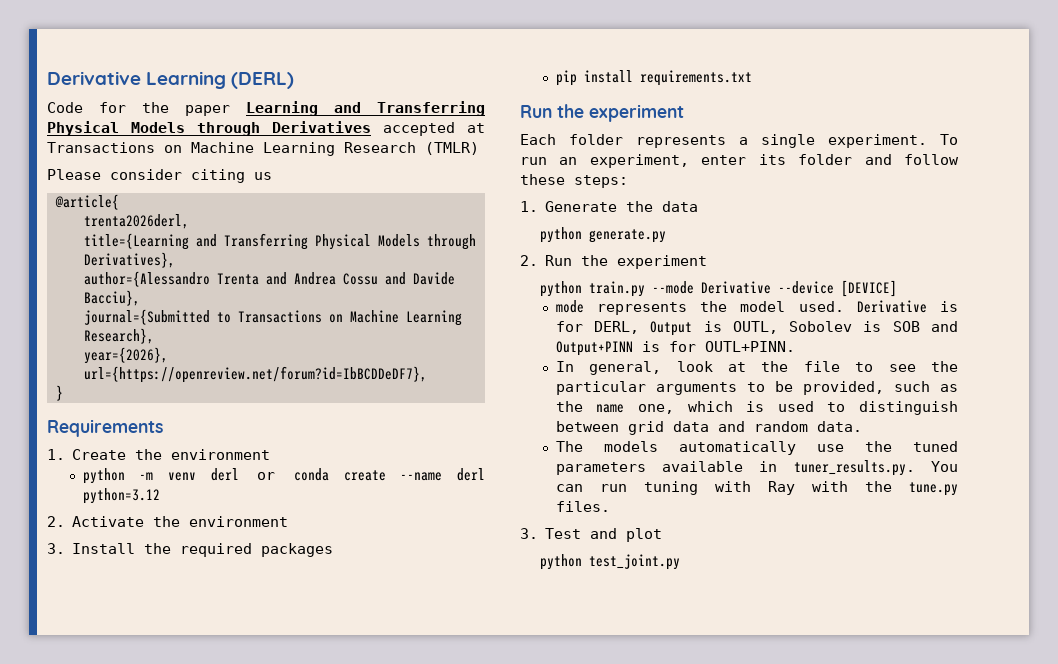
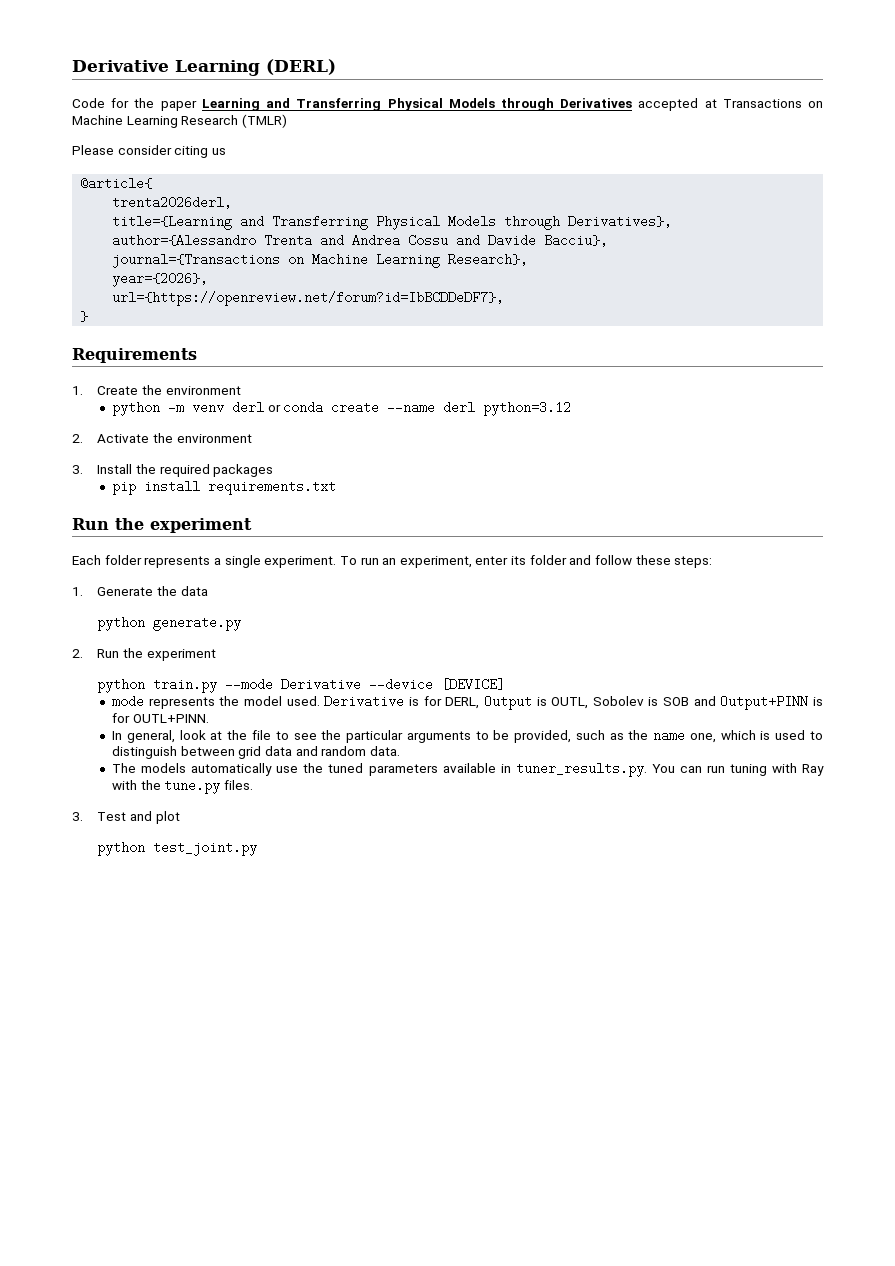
- journal={Submitted to Transactions on Machine Learning Research},
+ journal={Transactions on Machine Learning Research},

